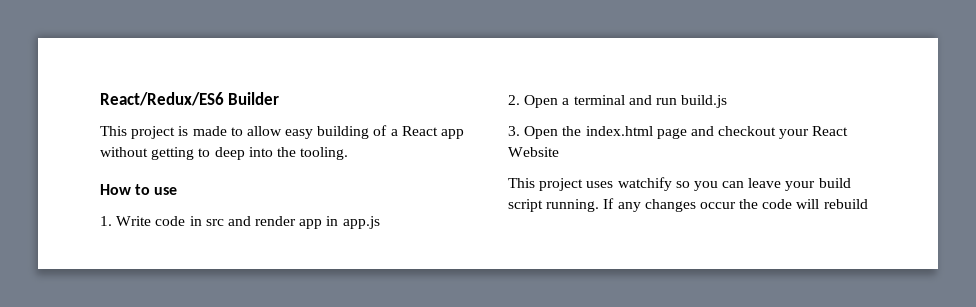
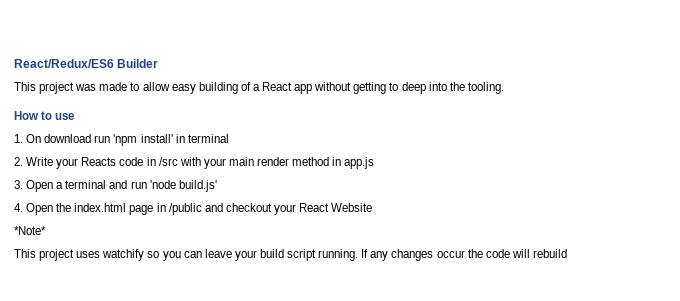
- This project is made to allow easy building of a React app without getting to deep into the tooling.
+ This project was made to allow easy building of a React app without getting to deep into the tooling.
- 1. Write code in src and render app in app.js
+ 1. On download run 'npm install' in terminal
+ 2. Write your Reacts code in /src with your main render method in app.js
- 2. Open a terminal and run build.js
- 3. Open the index.html page and checkout your React Website
+ 3. Open a terminal and run 'node build.js'
+ 4. Open the index.html page in /public and checkout your React Website
+ *Note*

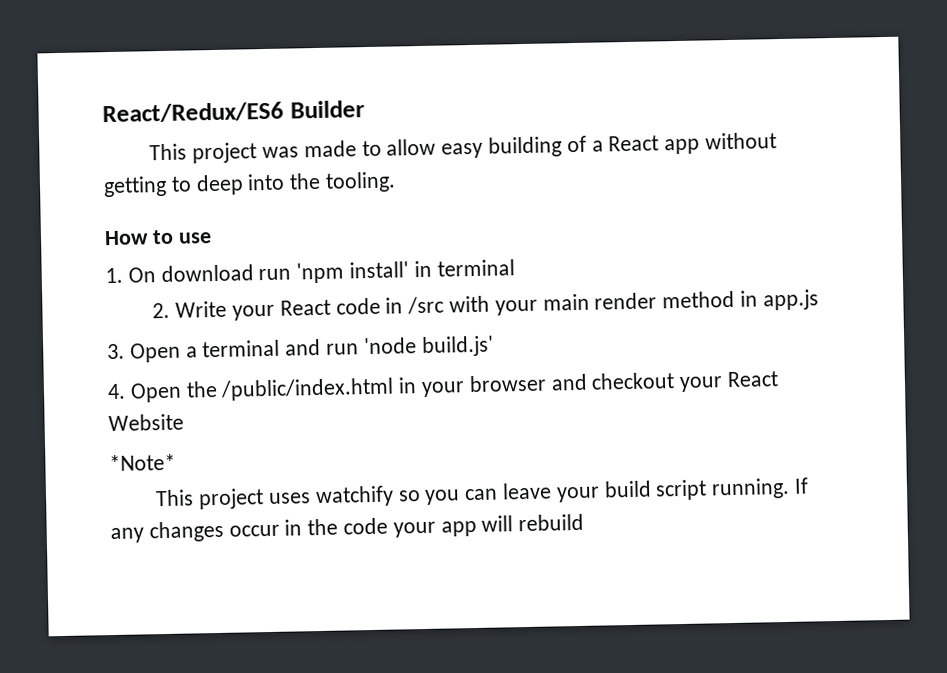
- 2. Write your Reacts code in /src with your main render method in app.js
+ 2. Write your React code in /src with your main render method in app.js
- 4. Open the index.html page in /public and checkout your React Website
+ 4. Open the /public/index.html in your browser and checkout your React Website
- If any changes occur the code will rebuild
+ If any changes occur in the code your app will rebuild

